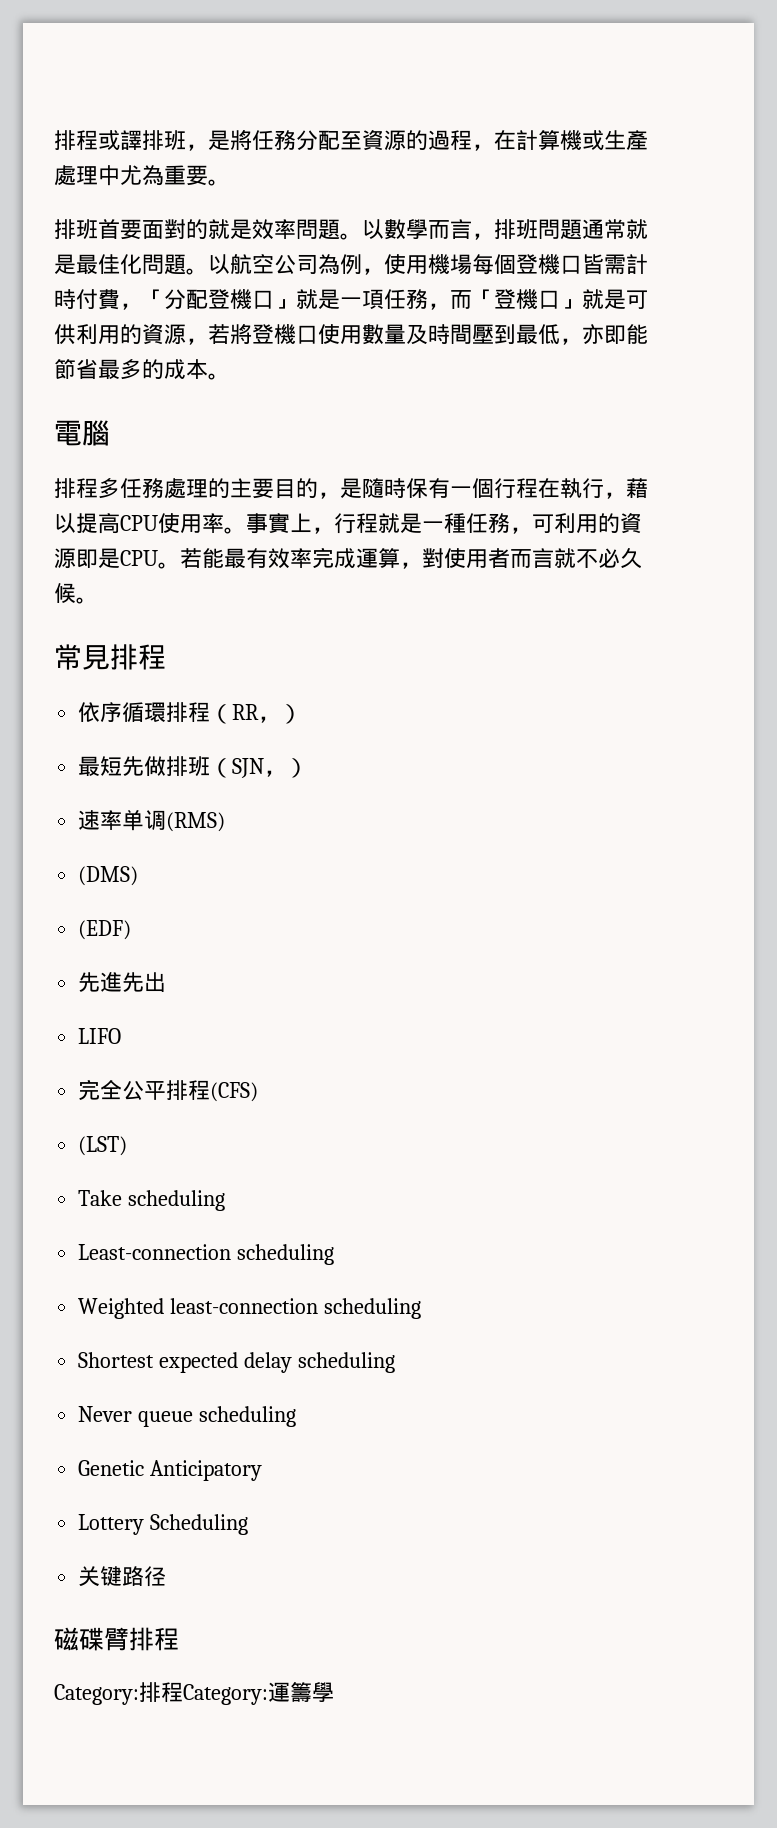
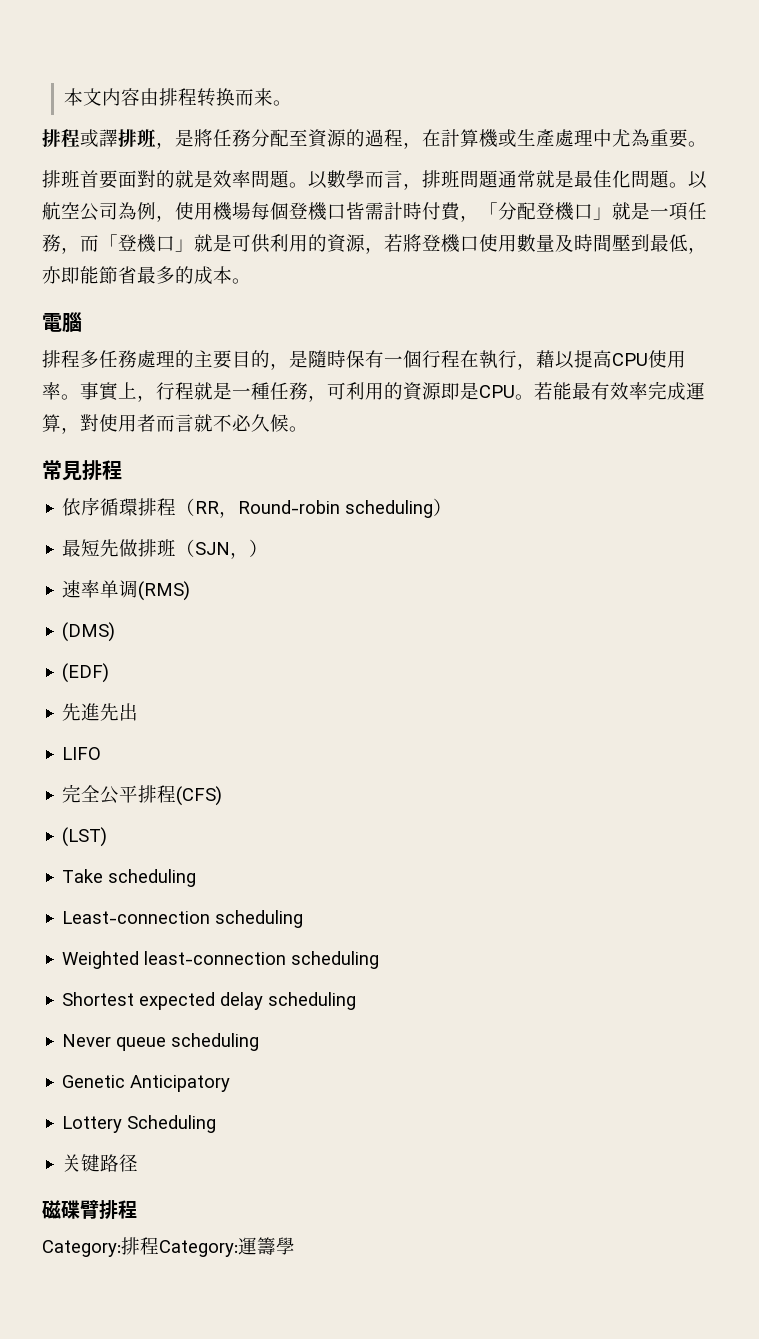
+ 本文内容由排程转换而来。
- 依序循環排程（RR，）
+ 依序循環排程（RR，Round-robin scheduling）

